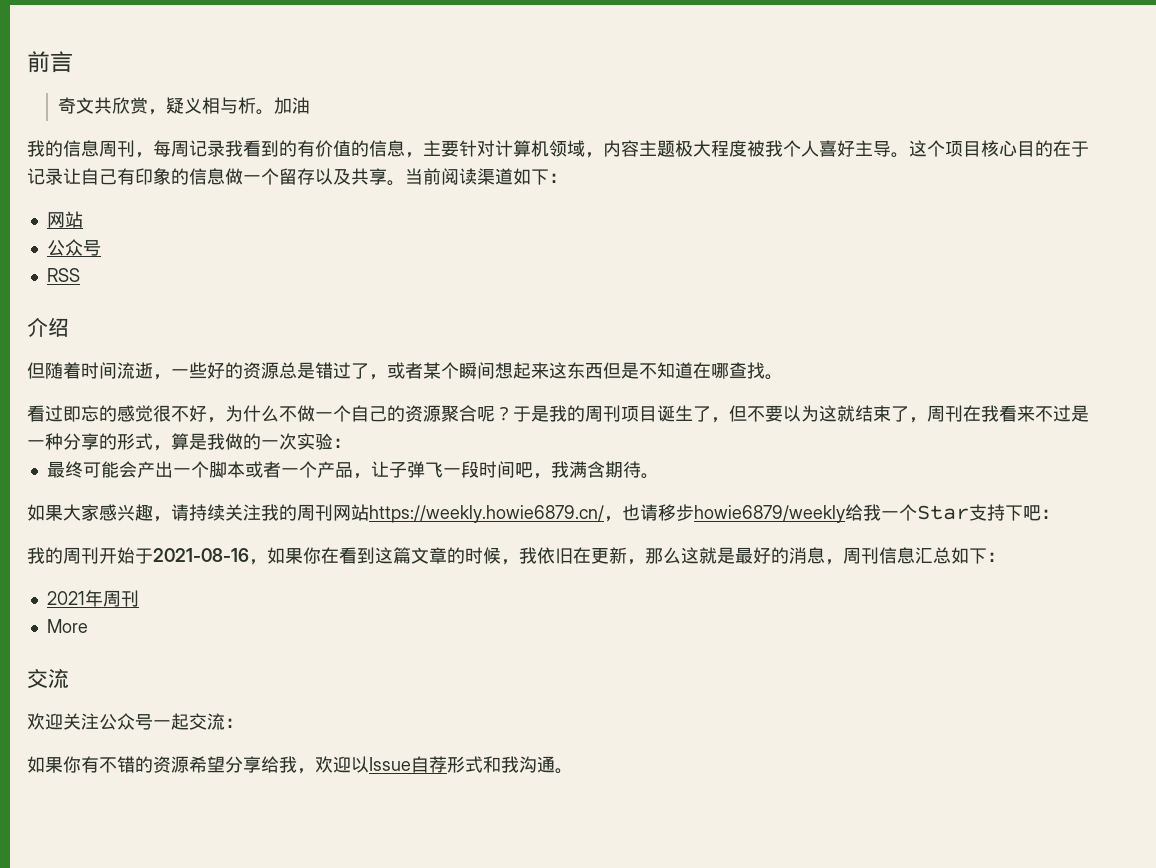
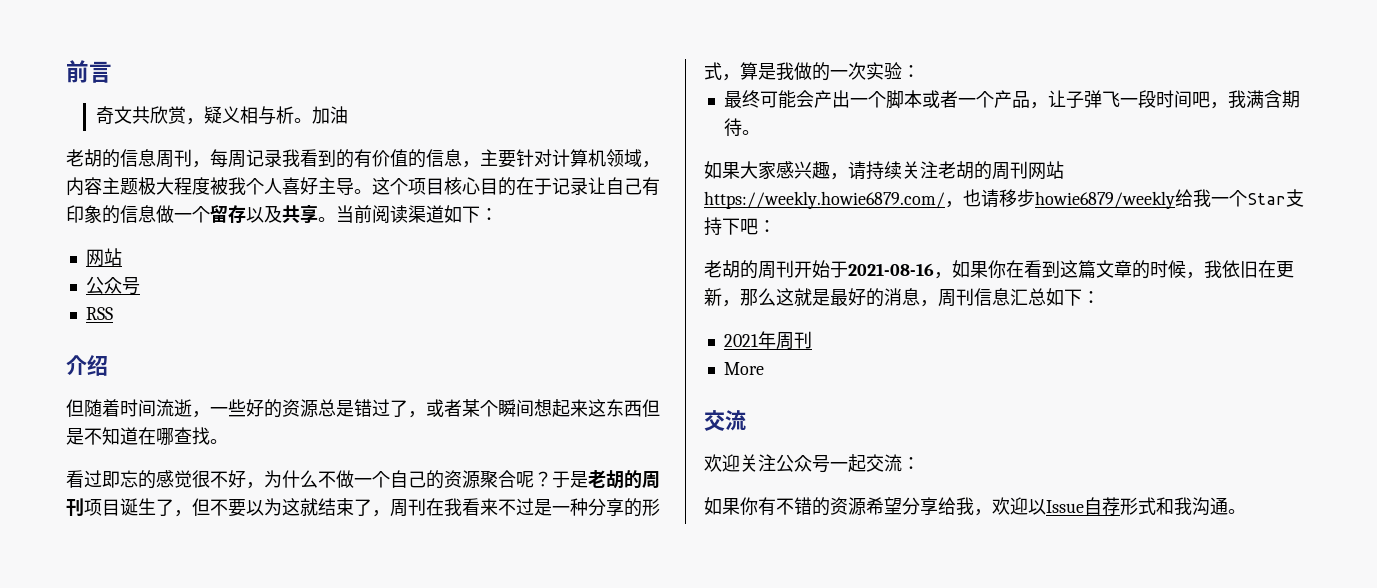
- 我的信息周刊，每周记录我看到的有价值的信息，主要针对计算机领域，内容主题极大程度被我个人喜好主导。
+ 老胡的信息周刊，每周记录我看到的有价值的信息，主要针对计算机领域，内容主题极大程度被我个人喜好主导。
- 于是我的周刊项目诞生了，但不要以为这就结束了，周刊在我看来不过是一种分享的形式，算是我做的一次实验：
+ 于是老胡的周刊项目诞生了，但不要以为这就结束了，周刊在我看来不过是一种分享的形式，算是我做的一次实验：
- 如果大家感兴趣，请持续关注我的周刊网站https://weekly.howie6879.cn/，也请移步howie6879/weekly给我一个Star支持下吧：
+ 如果大家感兴趣，请持续关注老胡的周刊网站https://weekly.howie6879.com/，也请移步howie6879/weekly给我一个Star支持下吧：
- 我的周刊开始于2021-08-16，如果你在看到这篇文章的时候，我依旧在更新，那么这就是最好的消息，周刊信息汇总如下：
+ 老胡的周刊开始于2021-08-16，如果你在看到这篇文章的时候，我依旧在更新，那么这就是最好的消息，周刊信息汇总如下：

